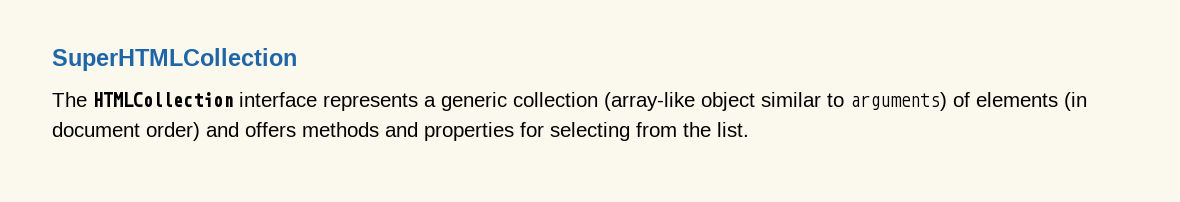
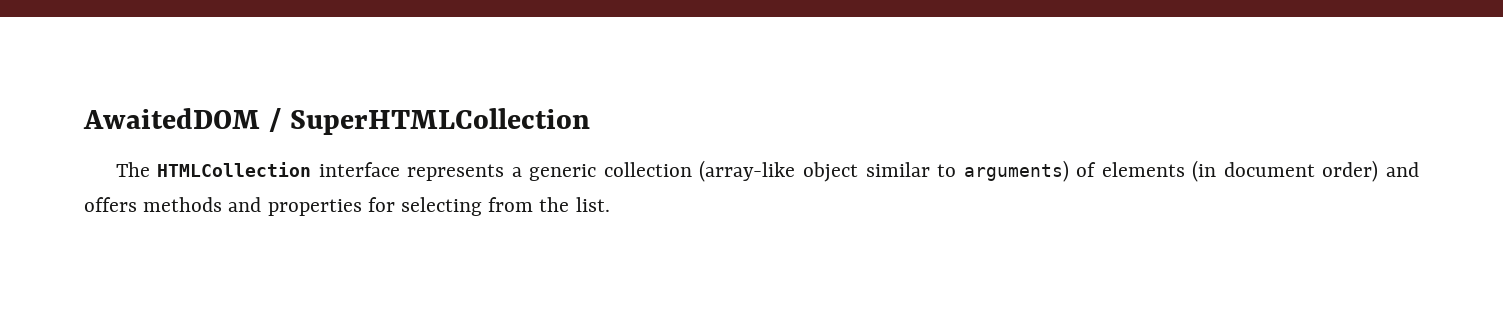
- SuperHTMLCollection
+ AwaitedDOM / SuperHTMLCollection

